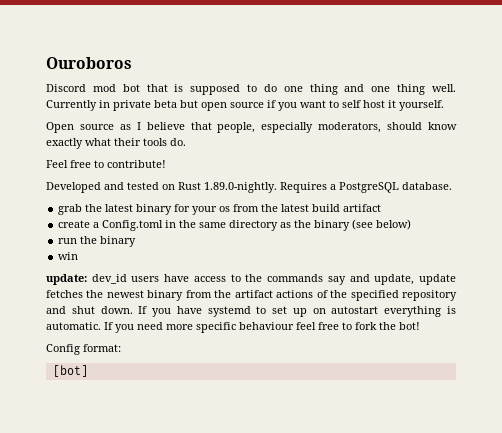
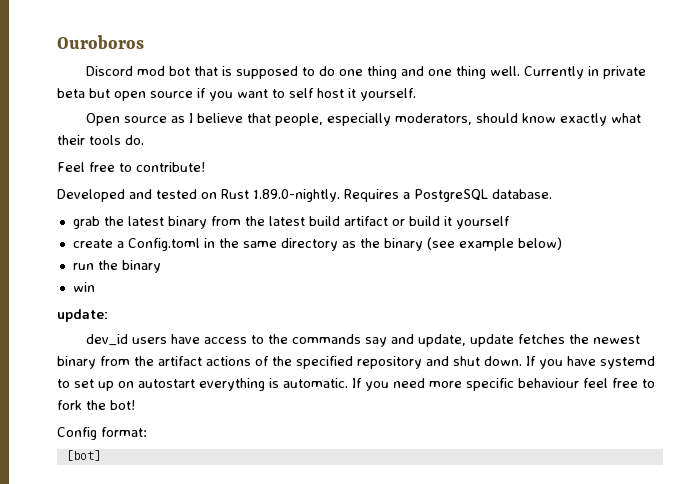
- grab the latest binary for your os from the latest build artifact
+ grab the latest binary from the latest build artifact or build it yourself
- create a Config.toml in the same directory as the binary (see below)
+ create a Config.toml in the same directory as the binary (see example below)
- update: dev_id users have access to the commands say and update, update fetches the newest binary from the artifact actions of the specified repository and shut down.
+ update:
+ dev_id users have access to the commands say and update, update fetches the newest binary from the artifact actions of the specified repository and shut down.

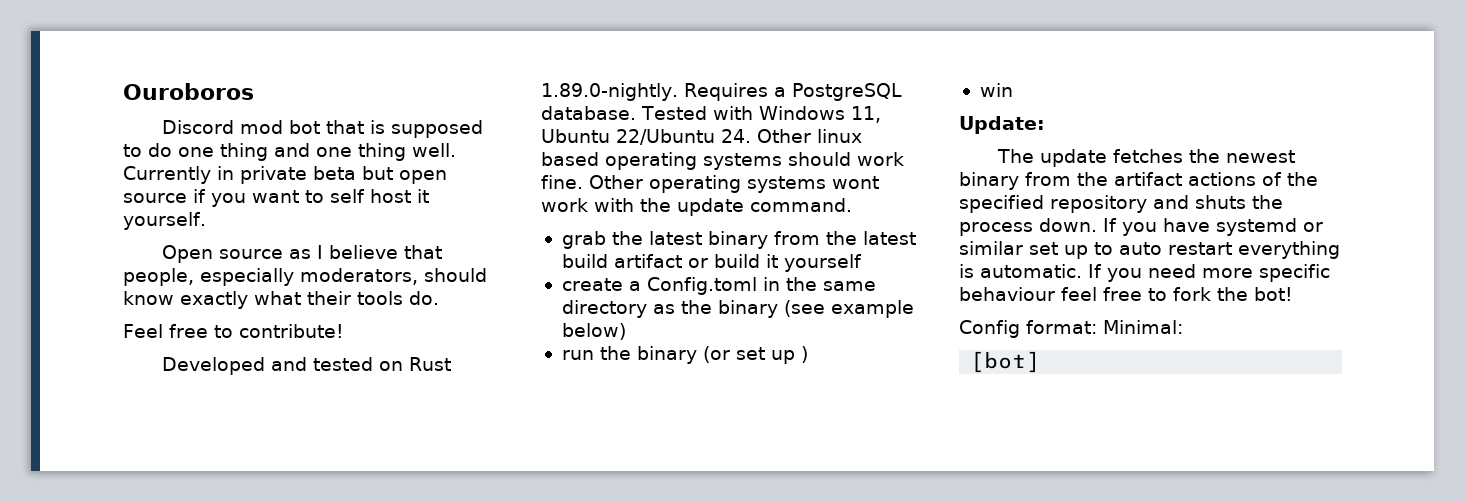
+ Tested with Windows 11, Ubuntu 22/Ubuntu 24. Other linux based operating systems should work fine. Other operating systems wont work with the update command.
- run the binary
+ run the binary (or set up )
  win
- update:
- dev_id users have access to the commands say and update, update fetches the newest binary from the artifact actions of the specified repository and shut down.
+ Update:
+ The update fetches the newest binary from the artifact actions of the specified repository and shuts the process down.
- If you have systemd to set up on autostart everything is automatic.
+ If you have systemd or similar set up to auto restart everything is automatic.
- Config format:
+ Config format: Minimal:

